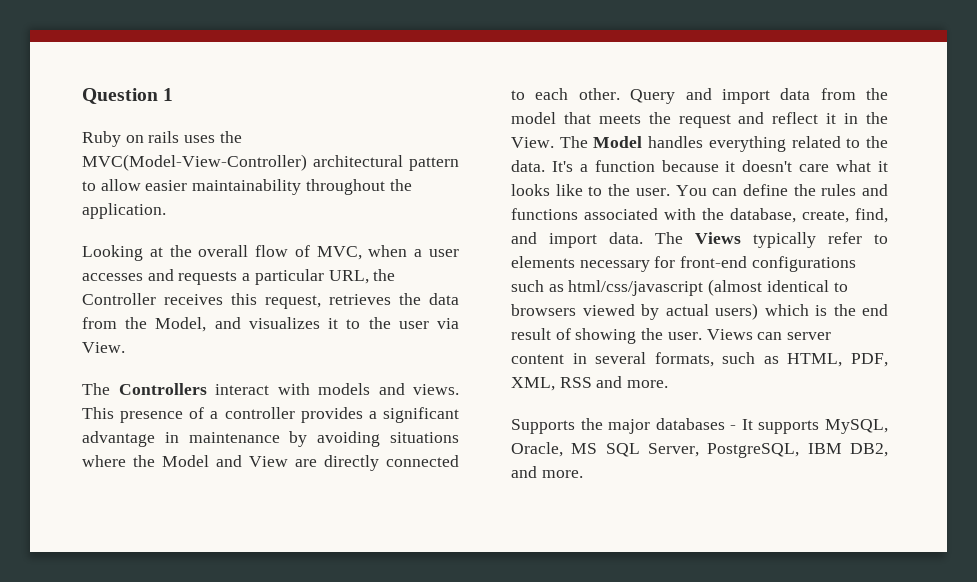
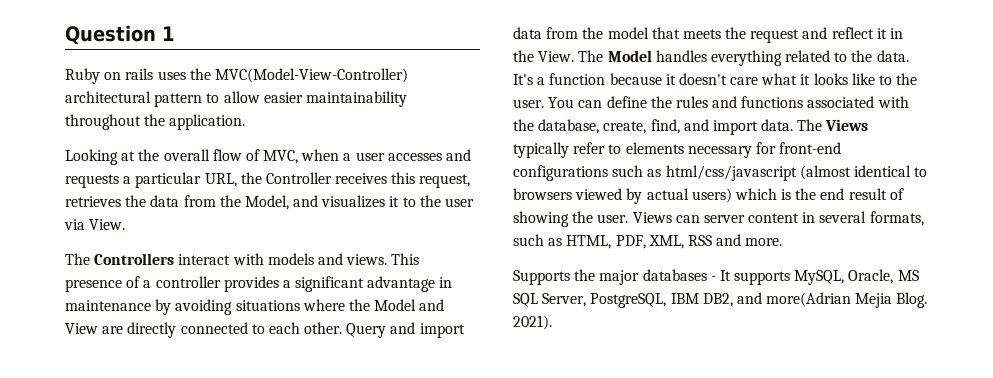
- Supports the major databases - It supports MySQL, Oracle, MS SQL Server, PostgreSQL, IBM DB2, and more.
+ Supports the major databases - It supports MySQL, Oracle, MS SQL Server, PostgreSQL, IBM DB2, and more(Adrian Mejia Blog. 2021).

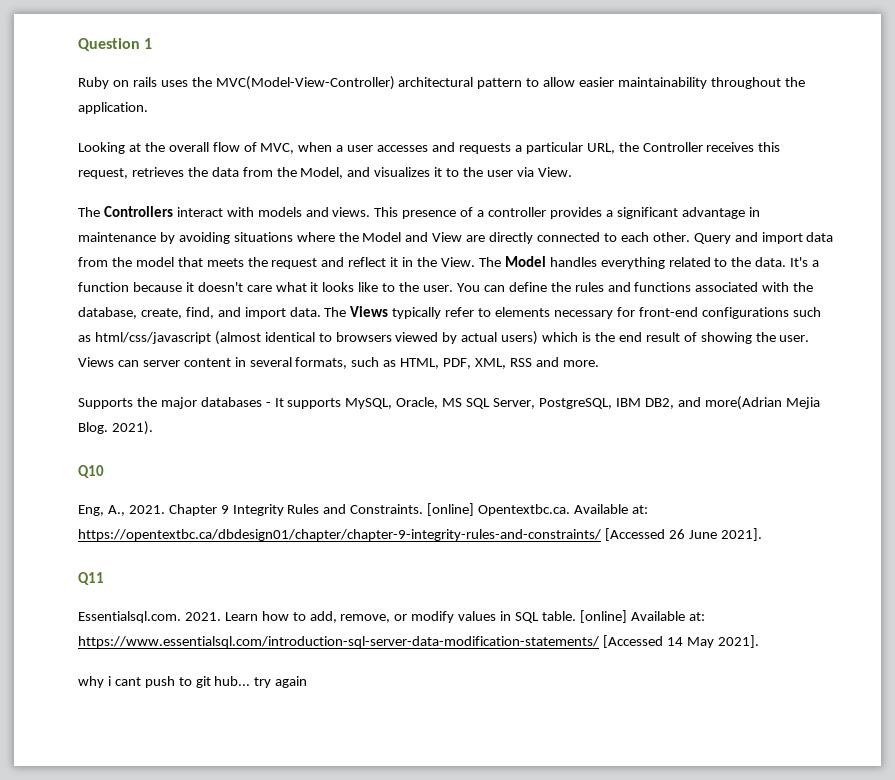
+ Q10
+ Eng, A., 2021. Chapter 9 Integrity Rules and Constraints. [online] Opentextbc.ca. Available at: https://opentextbc.ca/dbdesign01/chapter/chapter-9-integrity-rules-and-constraints/ [Accessed 26 June 2021].
+ Q11
+ Essentialsql.com. 2021. Learn how to add, remove, or modify values in SQL table. [online] Available at: https://www.essentialsql.com/introduction-sql-server-data-modification-statements/ [Accessed 14 May 2021].
+ why i cant push to git hub... try again

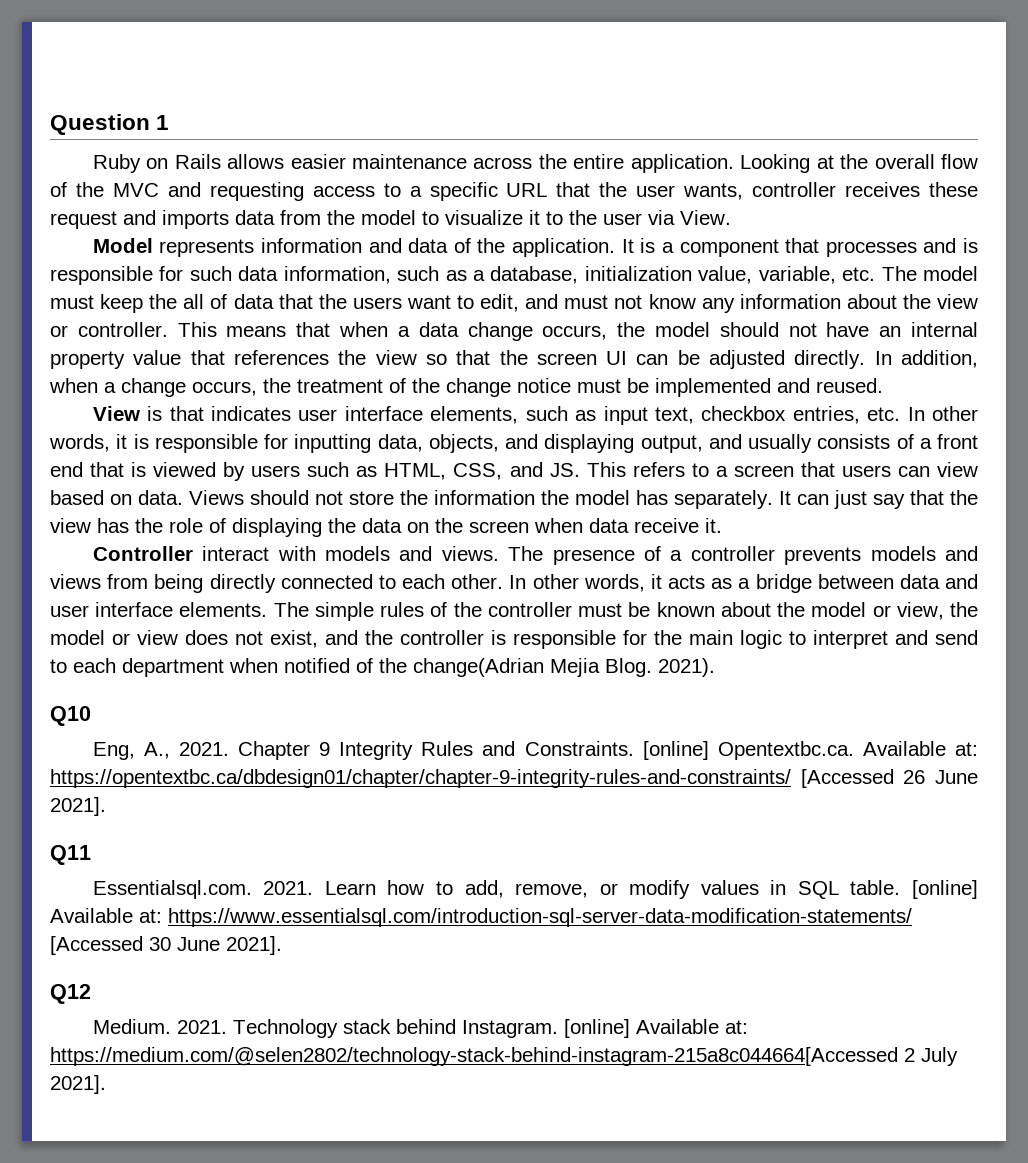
- Ruby on rails uses the MVC(Model-View-Controller) architectural pattern to allow easier maintainability throughout the application.
- Looking at the overall flow of MVC, when a user accesses and requests a particular URL, the Controller receives this request, retrieves the data from the Model, and visualizes it to the user via View.
+ Ruby on Rails allows easier maintenance across the entire application. Looking at the overall flow of the MVC and requesting access to a specific URL that the user wants, controller receives these request and imports data from the model to visualize it to the user via View.
- The Controllers interact with models and views.
+ Model represents information and data of the application. It is a component that processes and is responsible for such data information, such as a database, initialization value, variable, etc. The model must keep the all of data that the users want to edit, and must not know any information about the view or controller. This means that when a data change occurs, the model should not have an internal property value that references the view so that the screen UI can be adjusted directly. In addition, when a change occurs, the treatment of the change notice must be implemented and reused.
+ View is that indicates user interface elements, such as input text, checkbox entries, etc. In other words, it is responsible for inputting data, objects, and displaying output, and usually consists of a front end that is viewed by users such as HTML, CSS, and JS. This refers to a screen that users can view based on data. Views should not store the information the model has separately. It can just say that the view has the role of displaying the data on the screen when data receive it.
+ Controller interact with models and views.
- This presence of a controller provides a significant advantage in maintenance by avoiding situations where the Model and View are directly connected to each other.
+ The presence of a controller prevents models and views from being directly connected to each other.
- Query and import data from the model that meets the request and reflect it in the View. The Model handles everything related to the data. It's a function because it doesn't care what it looks like to the user. You can define the rules and functions associated with the database, create, find, and import data. The Views typically refer to elements necessary for front-end configurations such as html/css/javascript (almost identical to browsers viewed by actual users) which is the end result of showing the user. Views can server content in several formats, such as HTML, PDF, XML, RSS and more.
- Supports the major databases - It supports MySQL, Oracle, MS SQL Server, PostgreSQL, IBM DB2, and more(Adrian Mejia Blog.
+ In other words, it acts as a bridge between data and user interface elements. The simple rules of the controller must be known about the model or view, the model or view does not exist, and the controller is responsible for the main logic to interpret and send to each department when notified of the change(Adrian Mejia Blog.
- [online] Available at: https://www.essentialsql.com/introduction-sql-server-data-modification-statements/ [Accessed 14 May 2021].
- why i cant push to git hub... try again
+ [online] Available at: https://www.essentialsql.com/introduction-sql-server-data-modification-statements/ [Accessed 30 June 2021].
+ Q12
+ Medium. 2021. Technology stack behind Instagram. [online] Available at: https://medium.com/@selen2802/technology-stack-behind-instagram-215a8c044664[Accessed 2 July 2021].

